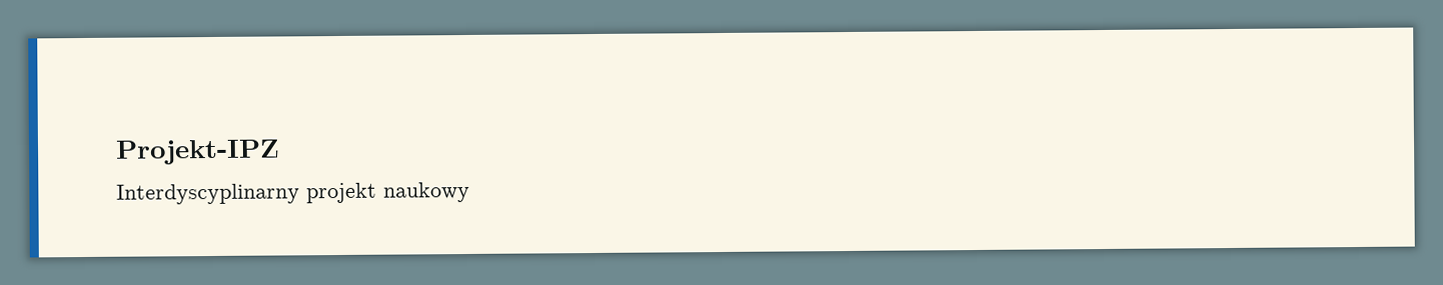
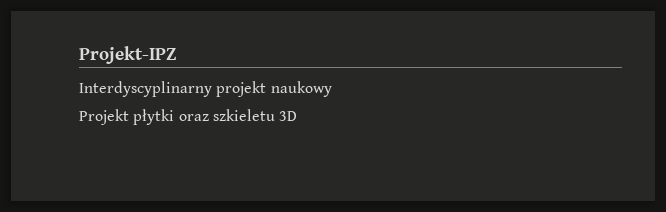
+ Projekt płytki oraz szkieletu 3D

